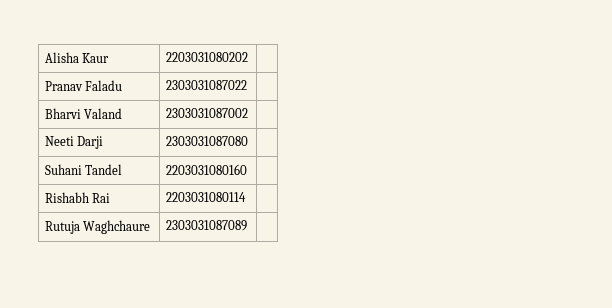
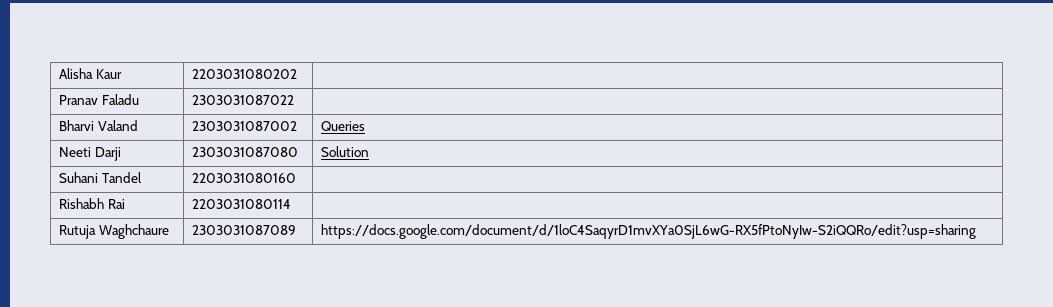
- Bharvi Valand | 2303031087002 |
+ Bharvi Valand | 2303031087002 | Queries
- Neeti Darji | 2303031087080 |
+ Neeti Darji | 2303031087080 | Solution
- Rutuja Waghchaure | 2303031087089 |
+ Rutuja Waghchaure | 2303031087089 | https://docs.google.com/document/d/1loC4SaqyrD1mvXYa0SjL6wG-RX5fPtoNyIw-S2iQQRo/edit?usp=sharing

